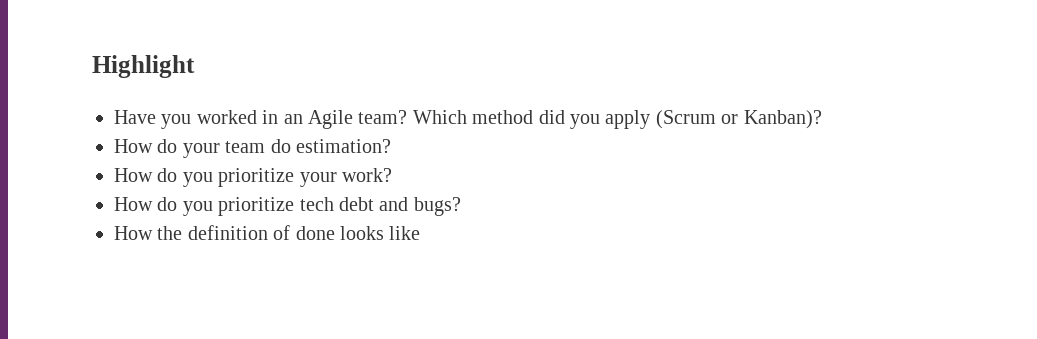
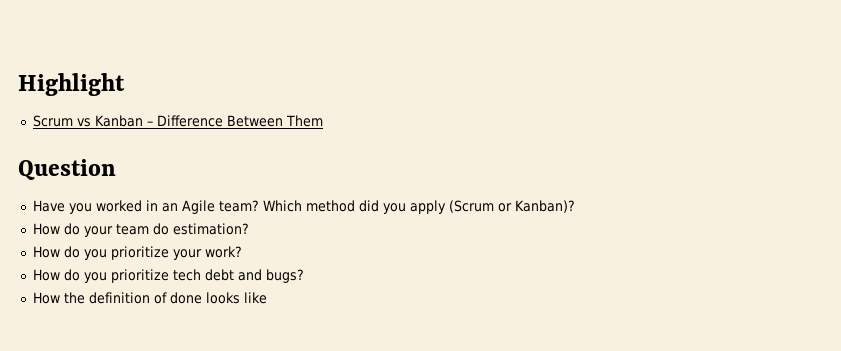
+ Scrum vs Kanban – Difference Between Them
+ Question

